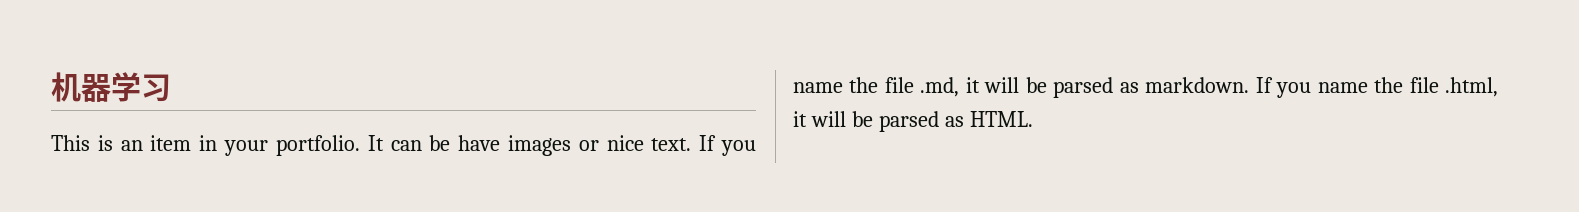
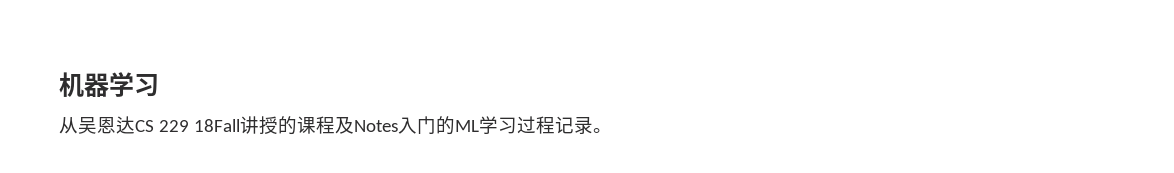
- This is an item in your portfolio. It can be have images or nice text. If you name the file .md, it will be parsed as markdown. If you name the file .html, it will be parsed as HTML.
+ 从吴恩达CS 229 18Fall讲授的课程及Notes入门的ML学习过程记录。

